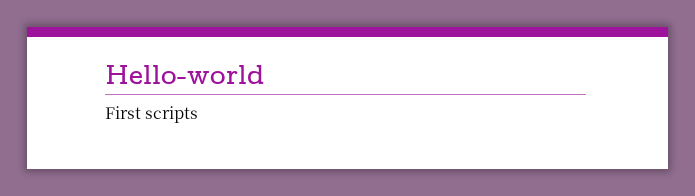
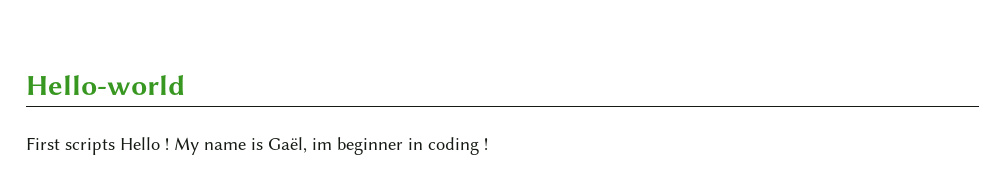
- First scripts
+ First scripts Hello ! My name is Gaël, im beginner in coding !

